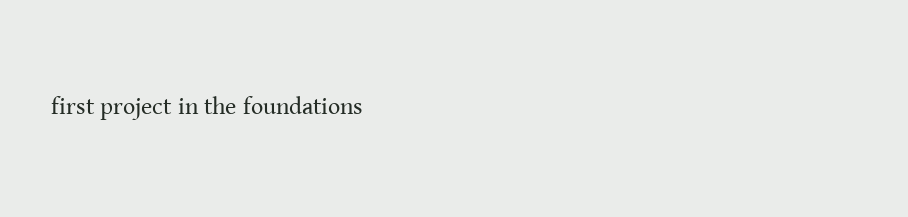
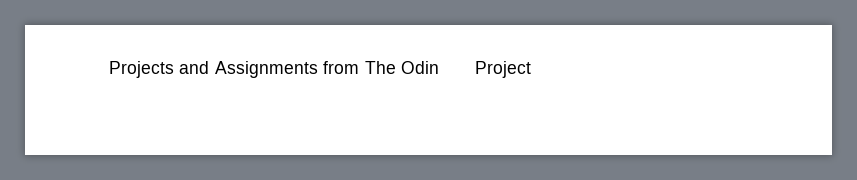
- first project in the foundations
+ Projects and Assignments from The Odin Project

